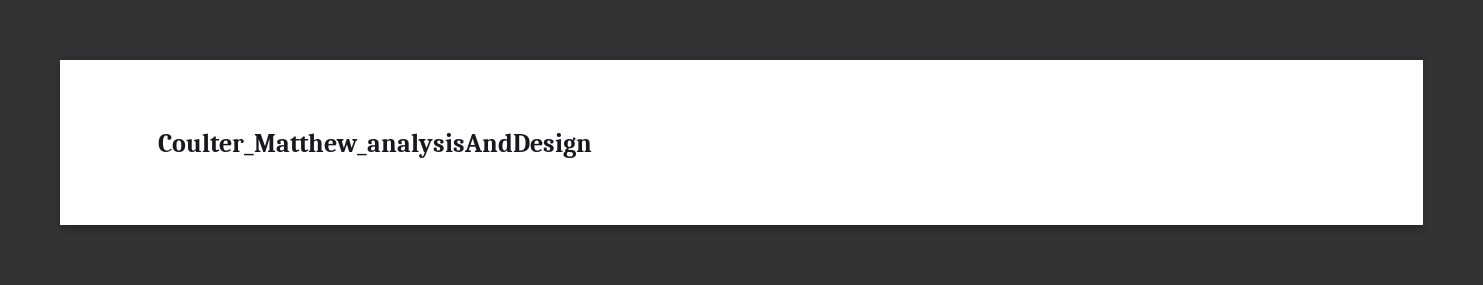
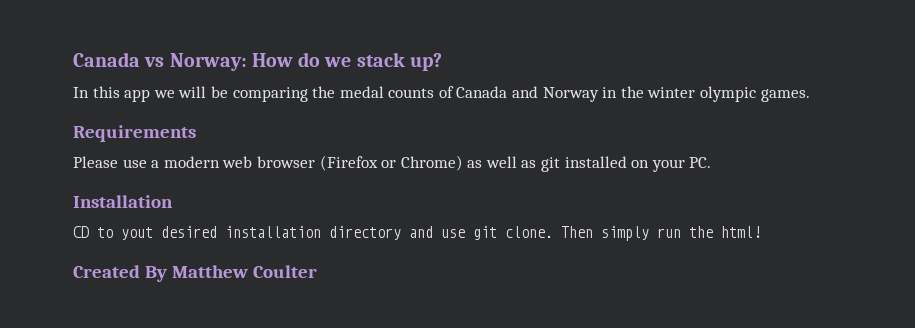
- Coulter_Matthew_analysisAndDesign
+ Canada vs Norway: How do we stack up?
+ In this app we will be comparing the medal counts of Canada and Norway in the winter olympic games.
+ Requirements
+ Please use a modern web browser (Firefox or Chrome) as well as git installed on your PC.
+ Installation
+ CD to yout desired installation directory and use git clone. Then simply run the html!
+ Created By Matthew Coulter

